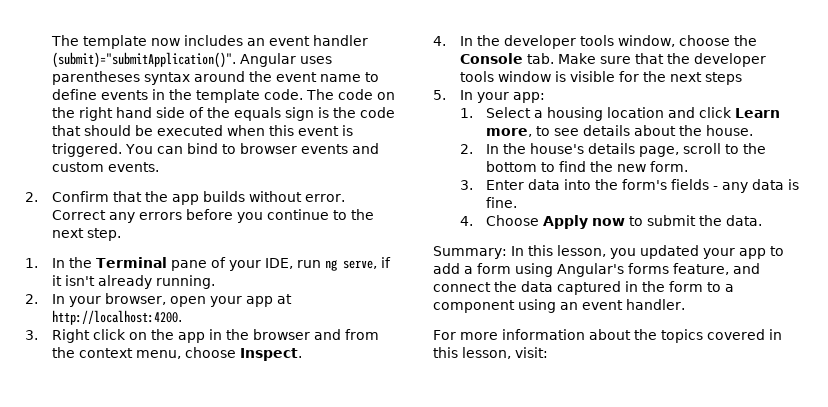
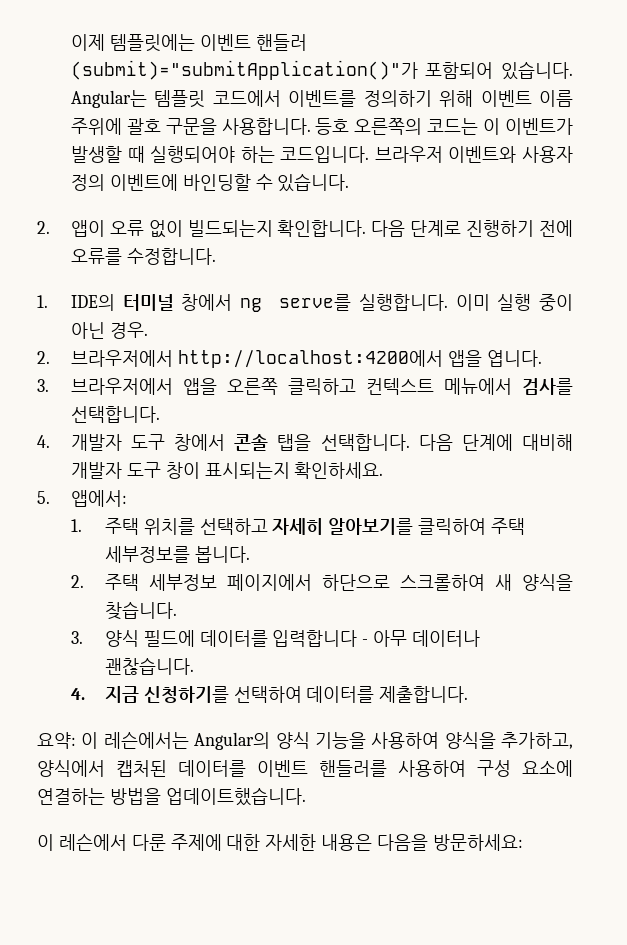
- The template now includes an event handler (submit)="submitApplication()". Angular uses parentheses syntax around the event name to define events in the template code. The code on the right hand side of the equals sign is the code that should be executed when this event is triggered. You can bind to browser events and custom events.
- 2. Confirm that the app builds without error. Correct any errors before you continue to the next step.
- 1. In the Terminal pane of your IDE, run ng serve, if it isn't already running.
- 2. In your browser, open your app at http://localhost:4200.
- 3. Right click on the app in the browser and from the context menu, choose Inspect.
- 4. In the developer tools window, choose the Console tab. Make sure that the developer tools window is visible for the next steps
- 5. In your app:
- 1. Select a housing location and click Learn more, to see details about the house.
- 2. In the house's details page, scroll to the bottom to find the new form.
- 3. Enter data into the form's fields - any data is fine.
- 4. Choose Apply now to submit the data.
- Summary: In this lesson, you updated your app to add a form using Angular's forms feature, and connect the data captured in the form to a component using an event handler.
- For more information about the topics covered in this lesson, visit:
+ 이제 템플릿에는 이벤트 핸들러 (submit)="submitApplication()"가 포함되어 있습니다. Angular는 템플릿 코드에서 이벤트를 정의하기 위해 이벤트 이름 주위에 괄호 구문을 사용합니다. 등호 오른쪽의 코드는 이 이벤트가 발생할 때 실행되어야 하는 코드입니다. 브라우저 이벤트와 사용자 정의 이벤트에 바인딩할 수 있습니다.
+ 2. 앱이 오류 없이 빌드되는지 확인합니다. 다음 단계로 진행하기 전에 오류를 수정합니다.
+ 1. IDE의 터미널 창에서 ng serve를 실행합니다. 이미 실행 중이 아닌 경우.
+ 2. 브라우저에서 http://localhost:4200에서 앱을 엽니다.
+ 3. 브라우저에서 앱을 오른쪽 클릭하고 컨텍스트 메뉴에서 검사를 선택합니다.
+ 4. 개발자 도구 창에서 콘솔 탭을 선택합니다. 다음 단계에 대비해 개발자 도구 창이 표시되는지 확인하세요.
+ 5. 앱에서:
+ 1. 주택 위치를 선택하고 자세히 알아보기를 클릭하여 주택 세부정보를 봅니다.
+ 2. 주택 세부정보 페이지에서 하단으로 스크롤하여 새 양식을 찾습니다.
+ 3. 양식 필드에 데이터를 입력합니다 - 아무 데이터나 괜찮습니다.
+ 4. 지금 신청하기를 선택하여 데이터를 제출합니다.
+ 요약: 이 레슨에서는 Angular의 양식 기능을 사용하여 양식을 추가하고, 양식에서 캡처된 데이터를 이벤트 핸들러를 사용하여 구성 요소에 연결하는 방법을 업데이트했습니다.
+ 이 레슨에서 다룬 주제에 대한 자세한 내용은 다음을 방문하세요:

